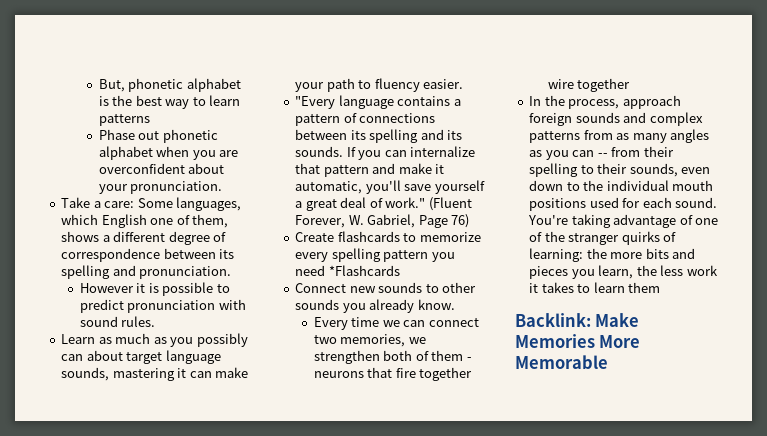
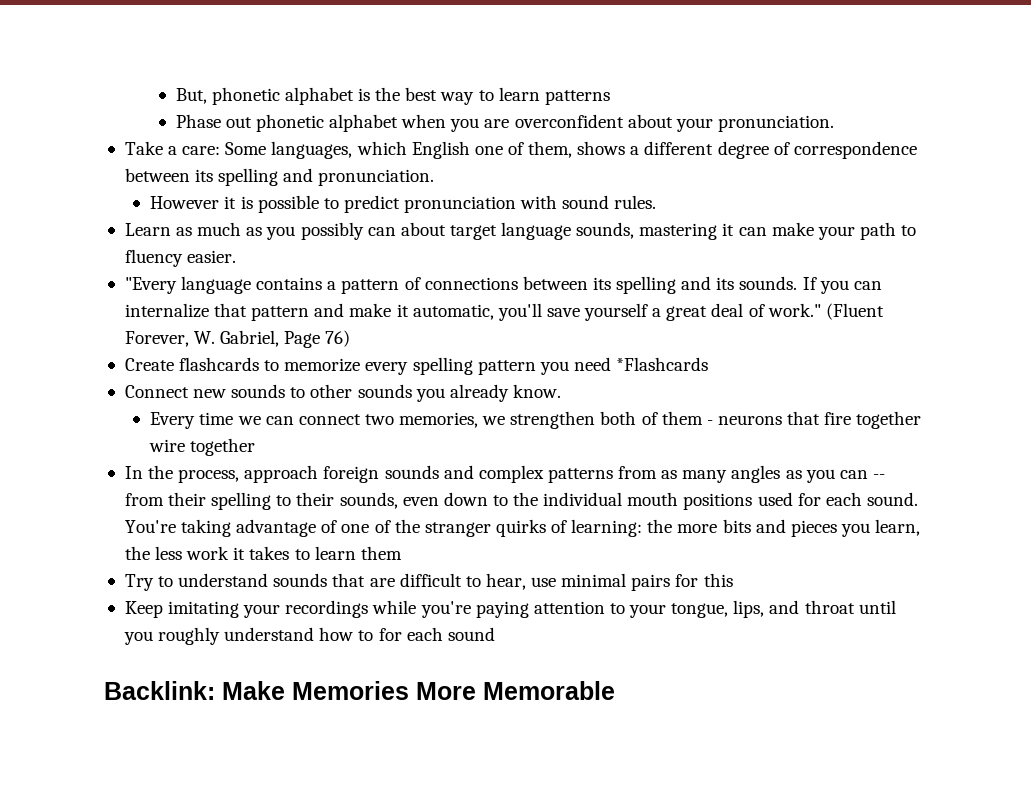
+ Try to understand sounds that are difficult to hear, use minimal pairs for this
+ Keep imitating your recordings while you're paying attention to your tongue, lips, and throat until you roughly understand how to for each sound

